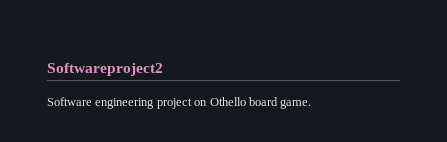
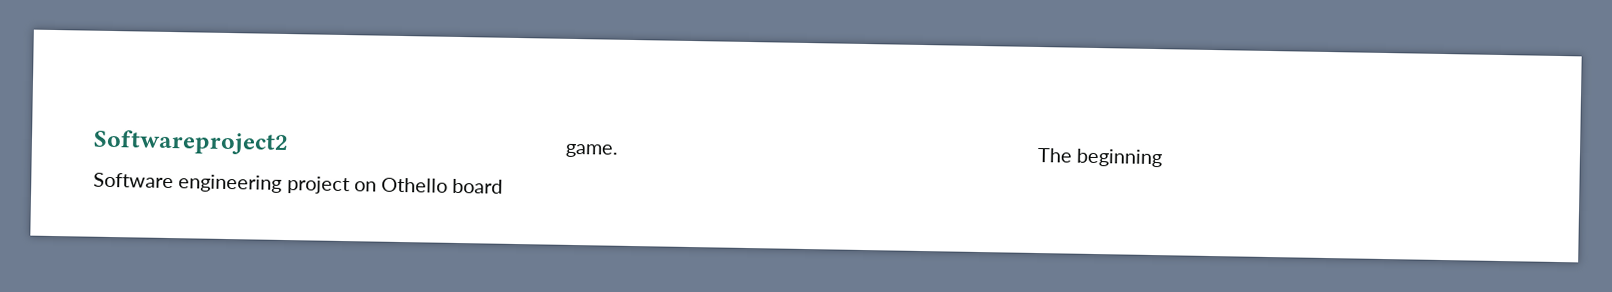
+ The beginning

